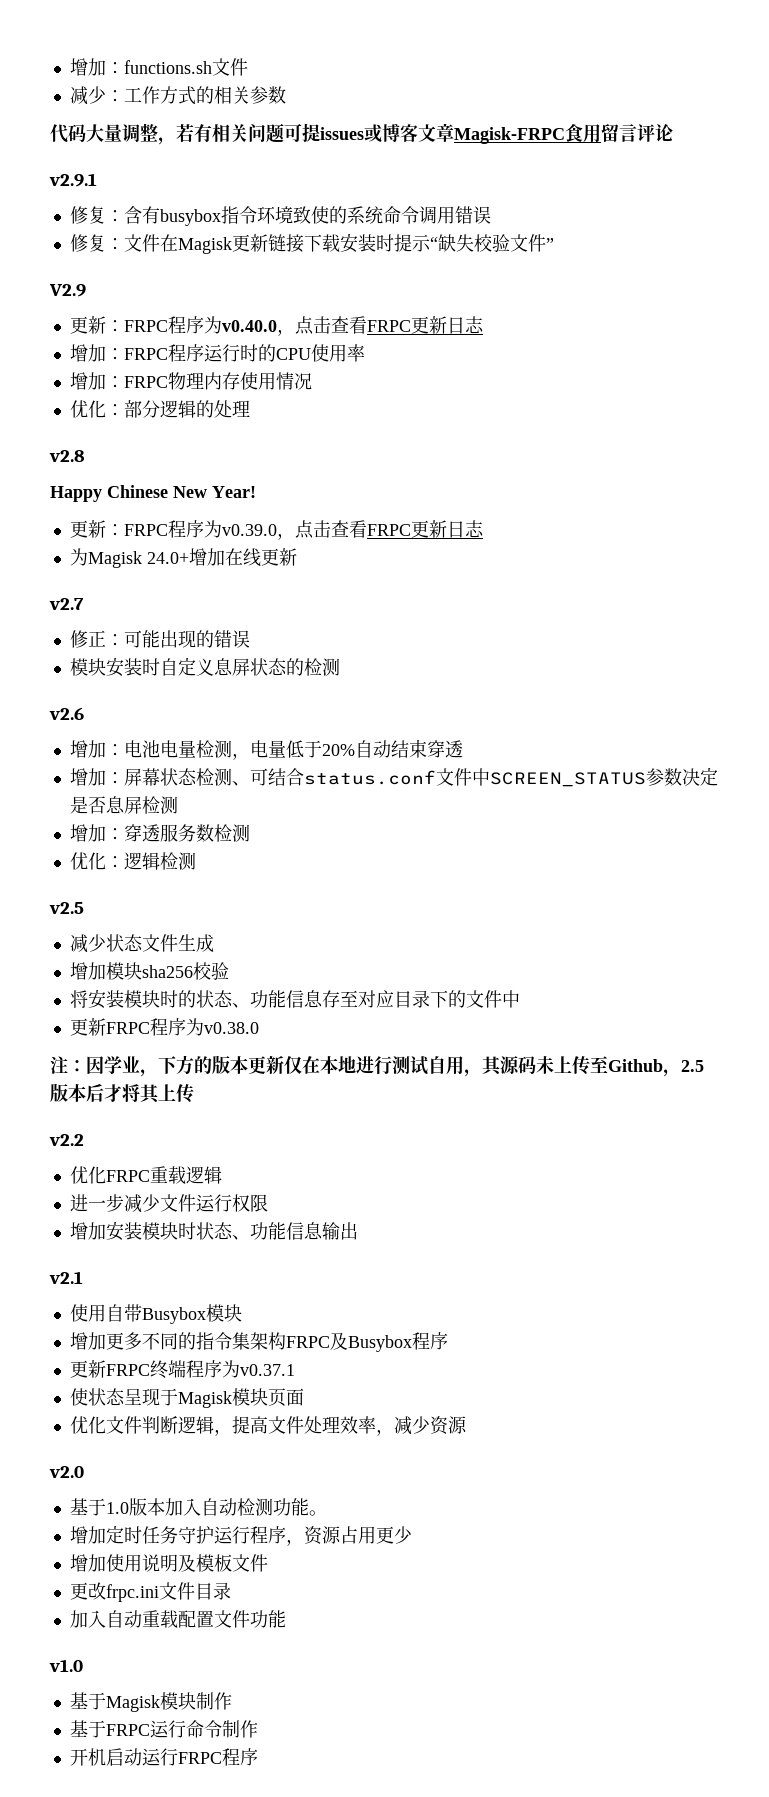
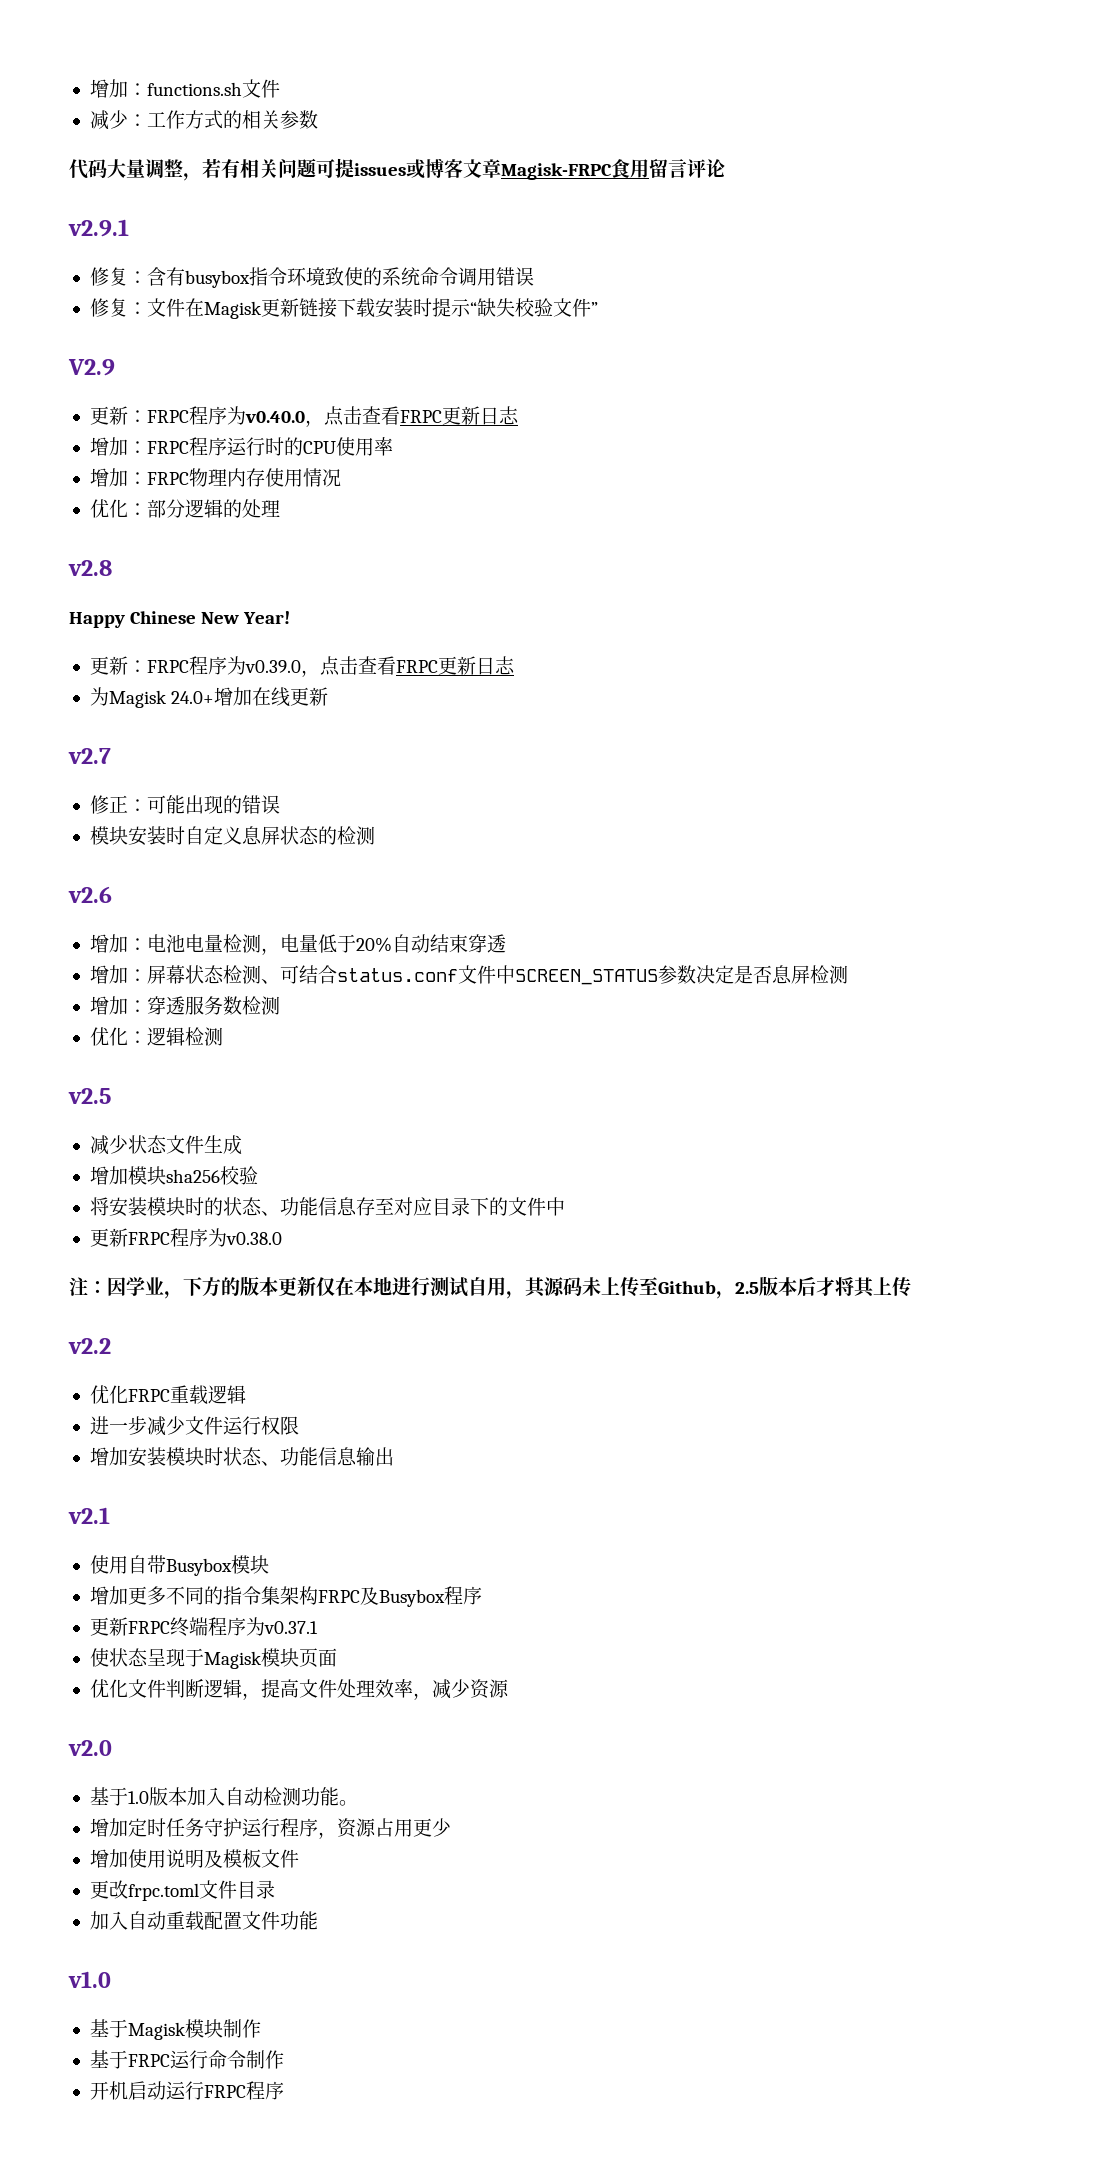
- 更改frpc.ini文件目录
+ 更改frpc.toml文件目录

